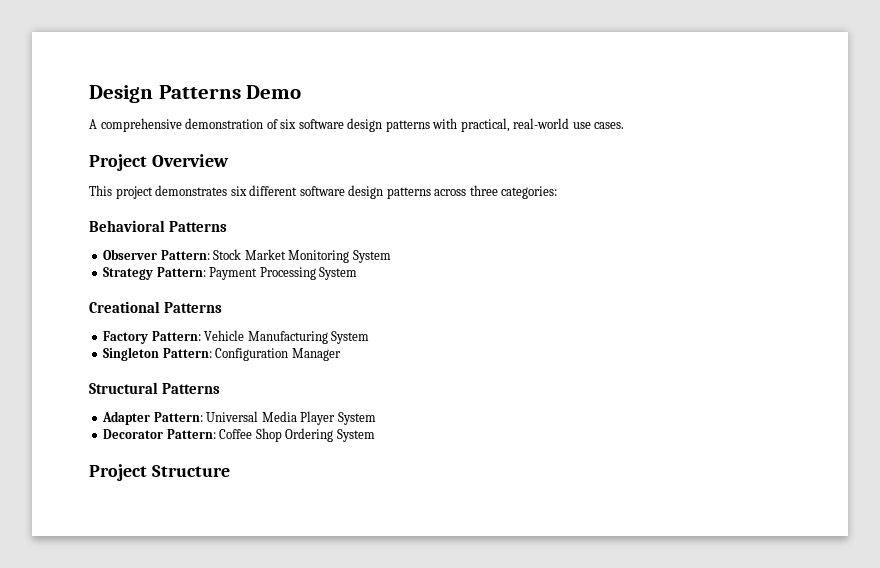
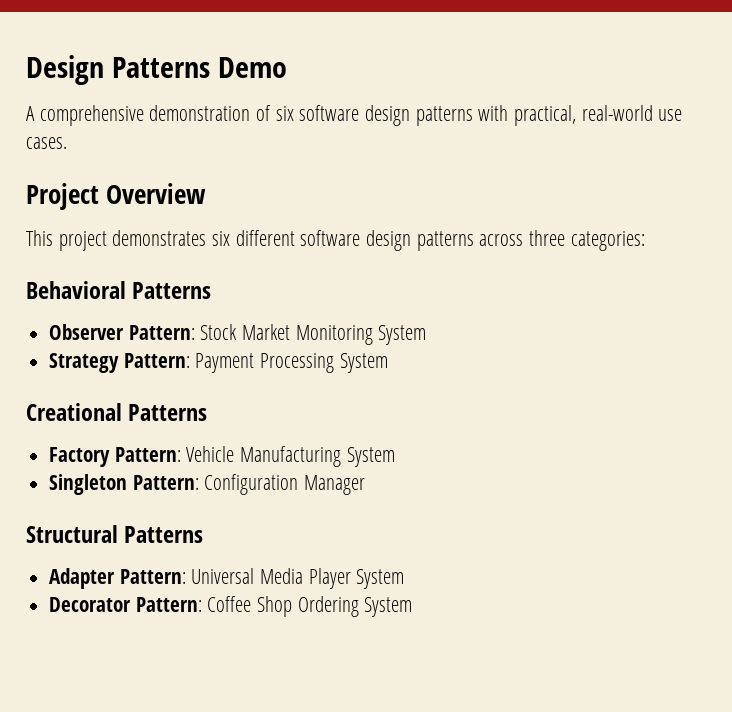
- Project Structure

